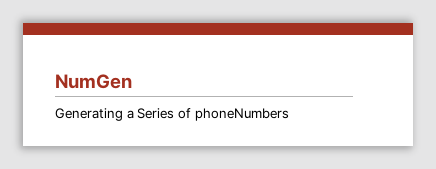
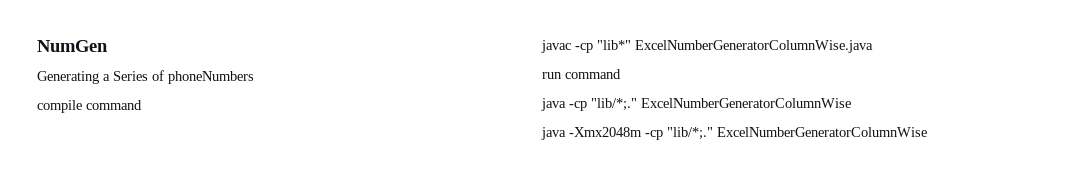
+ compile command
+ javac -cp "lib*" ExcelNumberGeneratorColumnWise.java
+ run command
+ java -cp "lib/*;." ExcelNumberGeneratorColumnWise
+ java -Xmx2048m -cp "lib/*;." ExcelNumberGeneratorColumnWise

